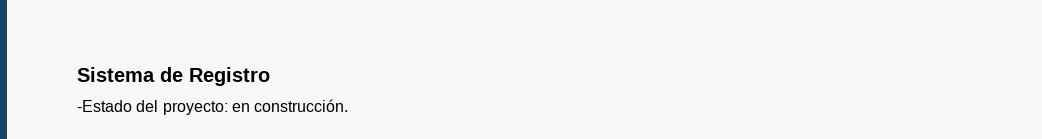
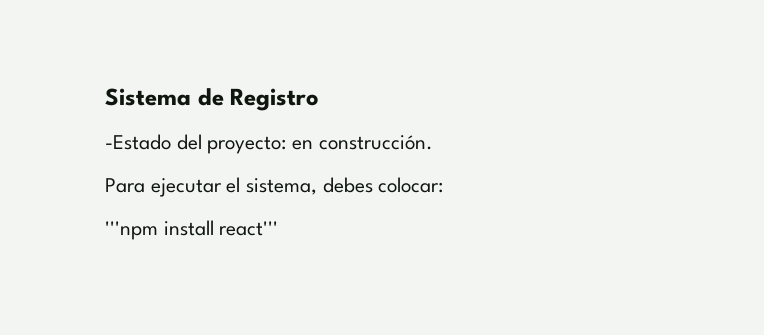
+ Para ejecutar el sistema, debes colocar:
+ '''npm install react'''

